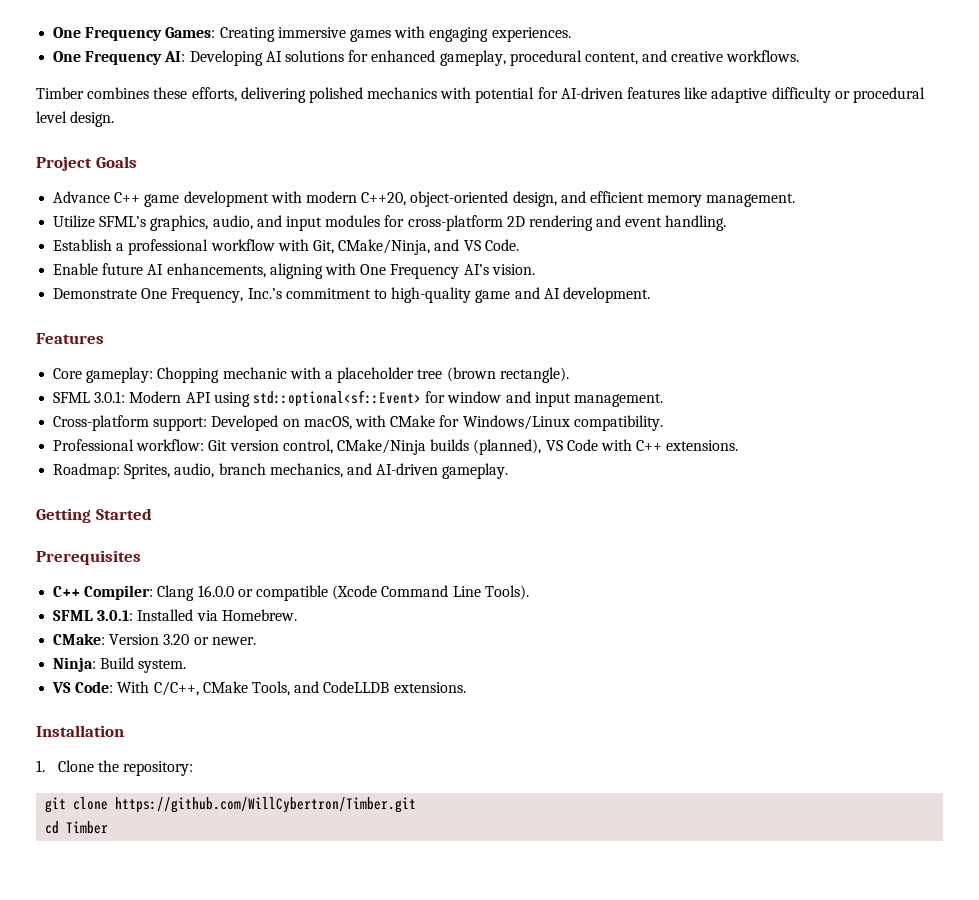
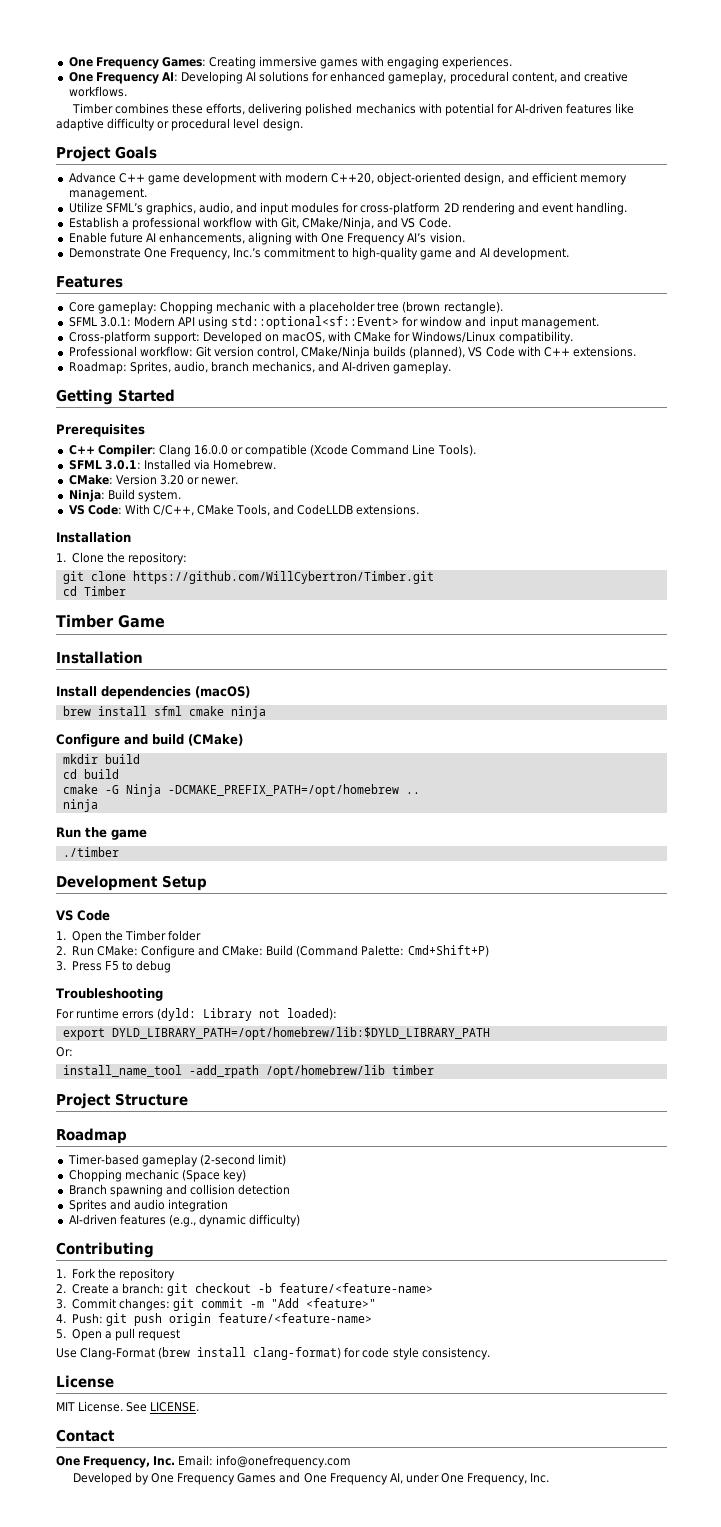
+ Timber Game
+ Installation
+ Install dependencies (macOS)
+ brew install sfml cmake ninja
+ Configure and build (CMake)
+ mkdir build
+ cd build
+ cmake -G Ninja -DCMAKE_PREFIX_PATH=/opt/homebrew ..
+ ninja
+ Run the game
+ ./timber
+ Development Setup
+ VS Code
+ 1. Open the Timber folder
+ 2. Run CMake: Configure and CMake: Build (Command Palette: Cmd+Shift+P)
+ 3. Press F5 to debug
+ Troubleshooting
+ For runtime errors (dyld: Library not loaded):
+ export DYLD_LIBRARY_PATH=/opt/homebrew/lib:$DYLD_LIBRARY_PATH
+ Or:
+ install_name_tool -add_rpath /opt/homebrew/lib timber
+ Project Structure
+ Roadmap
+ Timer-based gameplay (2-second limit)
+ Chopping mechanic (Space key)
+ Branch spawning and collision detection
+ Sprites and audio integration
+ AI-driven features (e.g., dynamic difficulty)
+ Contributing
+ 1. Fork the repository
+ 2. Create a branch: git checkout -b feature/<feature-name>
+ 3. Commit changes: git commit -m "Add <feature>"
+ 4. Push: git push origin feature/<feature-name>
+ 5. Open a pull request
+ Use Clang-Format (brew install clang-format) for code style consistency.
+ License
+ MIT License. See LICENSE.
+ Contact
+ One Frequency, Inc. Email: info@onefrequency.com
+ Developed by One Frequency Games and One Frequency AI, under One Frequency, Inc.

